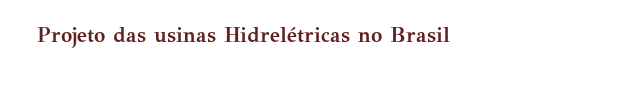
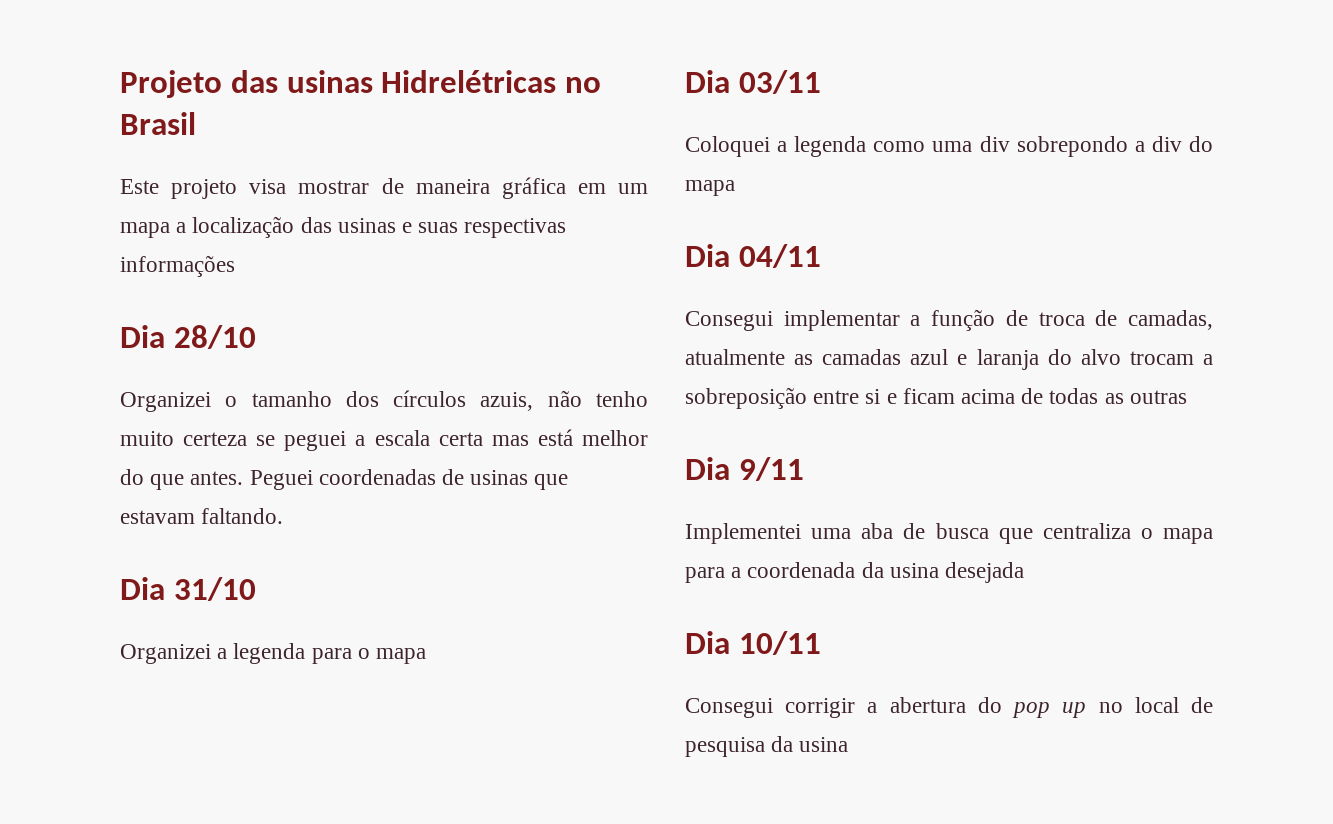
+ Este projeto visa mostrar de maneira gráfica em um mapa a localização das usinas e suas respectivas informações
+ Dia 28/10
+ Organizei o tamanho dos círculos azuis, não tenho muito certeza se peguei a escala certa mas está melhor do que antes. Peguei coordenadas de usinas que estavam faltando.
+ Dia 31/10
+ Organizei a legenda para o mapa
+ Dia 03/11
+ Coloquei a legenda como uma div sobrepondo a div do mapa
+ Dia 04/11
+ Consegui implementar a função de troca de camadas, atualmente as camadas azul e laranja do alvo trocam a sobreposição entre si e ficam acima de todas as outras
+ Dia 9/11
+ Implementei uma aba de busca que centraliza o mapa para a coordenada da usina desejada
+ Dia 10/11
+ Consegui corrigir a abertura do pop up no local de pesquisa da usina

